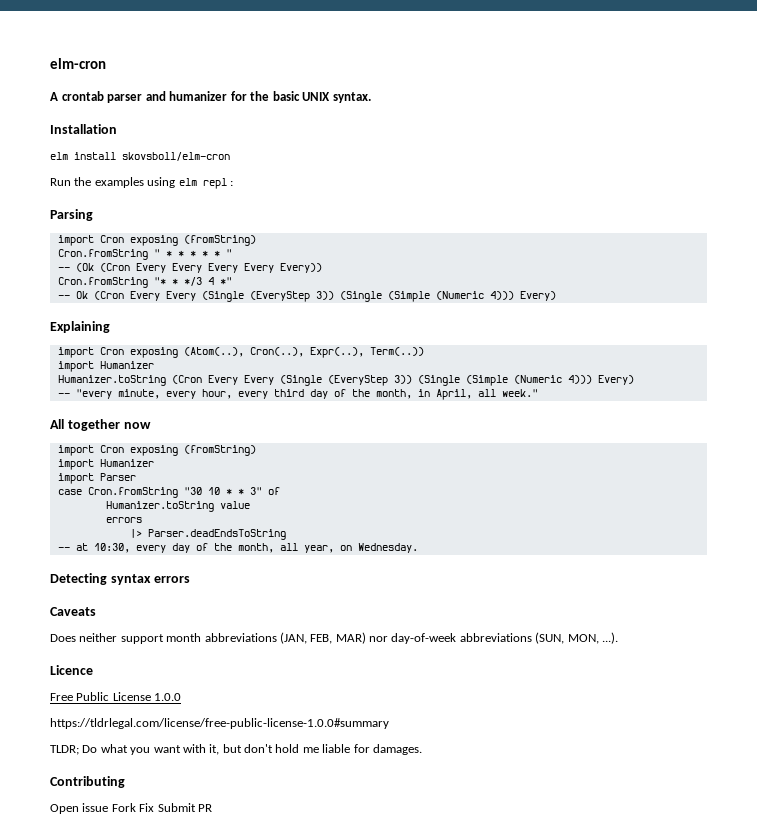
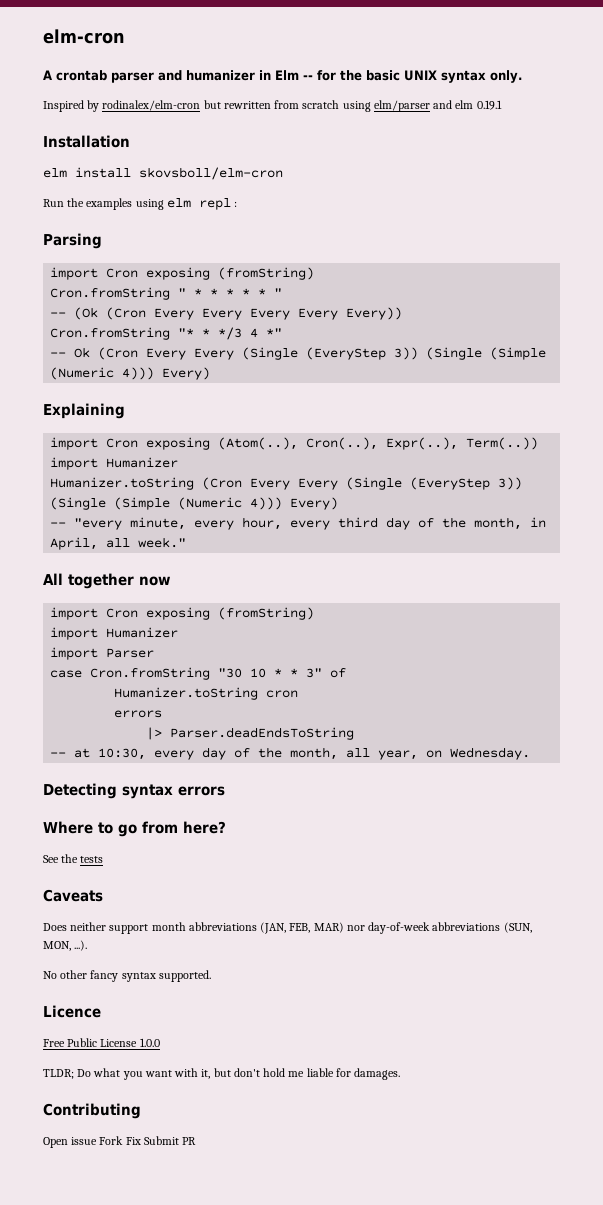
- A crontab parser and humanizer for the basic UNIX syntax.
+ A crontab parser and humanizer in Elm -- for the basic UNIX syntax only.
+ Inspired by rodinalex/elm-cron but rewritten from scratch using elm/parser and elm 0.19.1
- Humanizer.toString value
+ Humanizer.toString cron
+ Where to go from here?
+ See the tests
+ No other fancy syntax supported.
- https://tldrlegal.com/license/free-public-license-1.0.0#summary

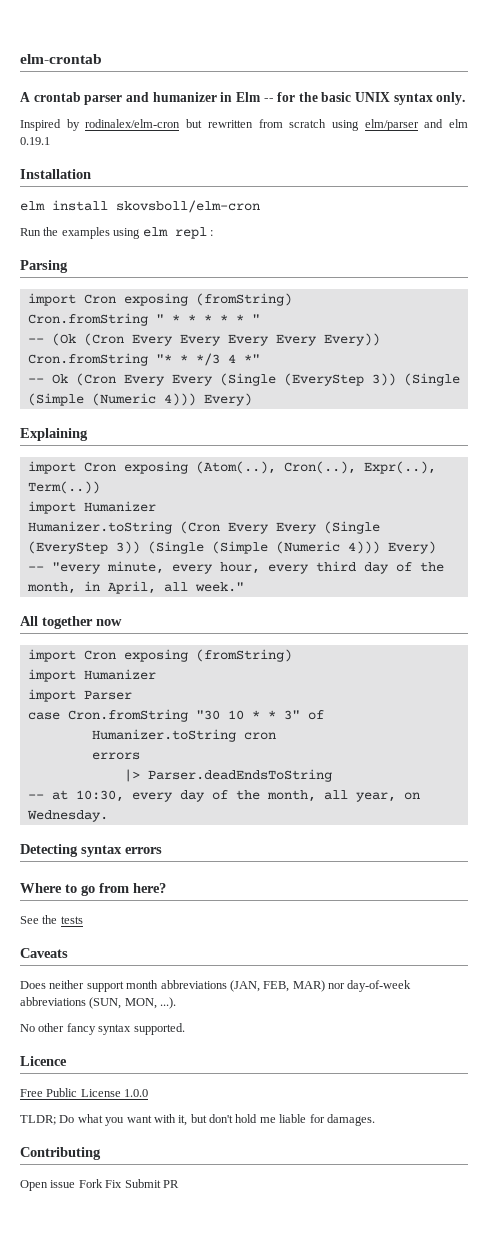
- elm-cron
+ elm-crontab

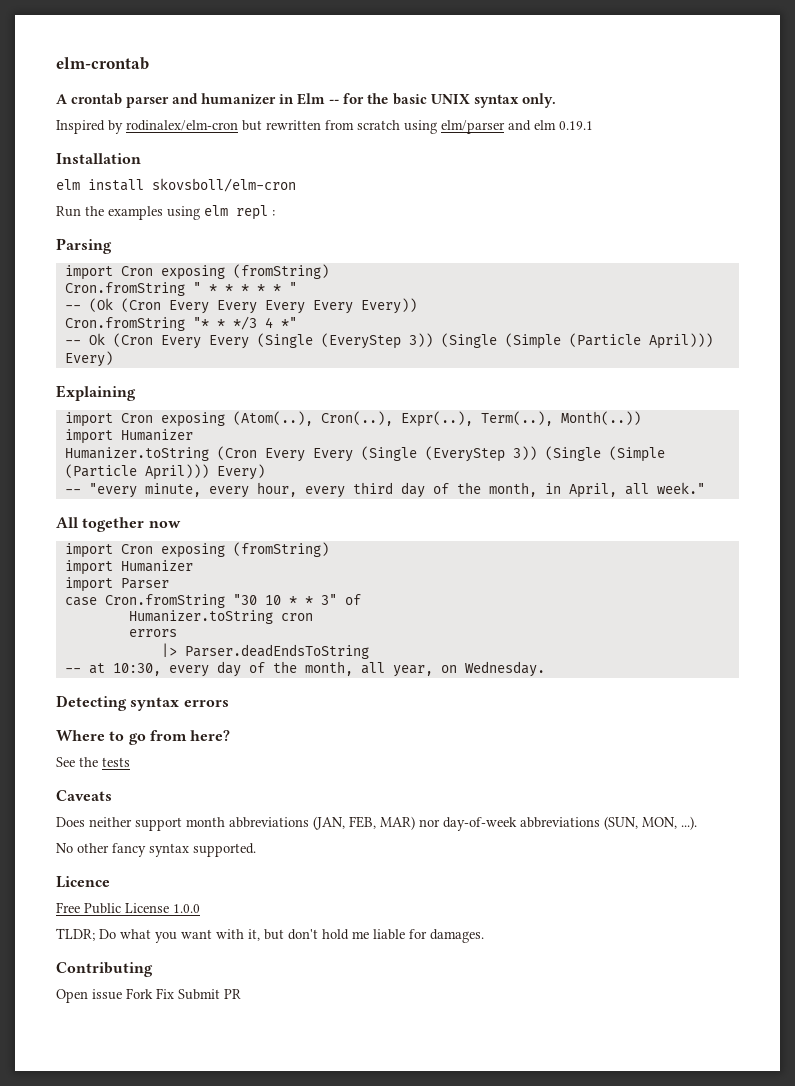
- -- Ok (Cron Every Every (Single (EveryStep 3)) (Single (Simple (Numeric 4))) Every)
+ -- Ok (Cron Every Every (Single (EveryStep 3)) (Single (Simple (Particle April))) Every)
- import Cron exposing (Atom(..), Cron(..), Expr(..), Term(..))
+ import Cron exposing (Atom(..), Cron(..), Expr(..), Term(..), Month(..))
- Humanizer.toString (Cron Every Every (Single (EveryStep 3)) (Single (Simple (Numeric 4))) Every)
+ Humanizer.toString (Cron Every Every (Single (EveryStep 3)) (Single (Simple (Particle April))) Every)

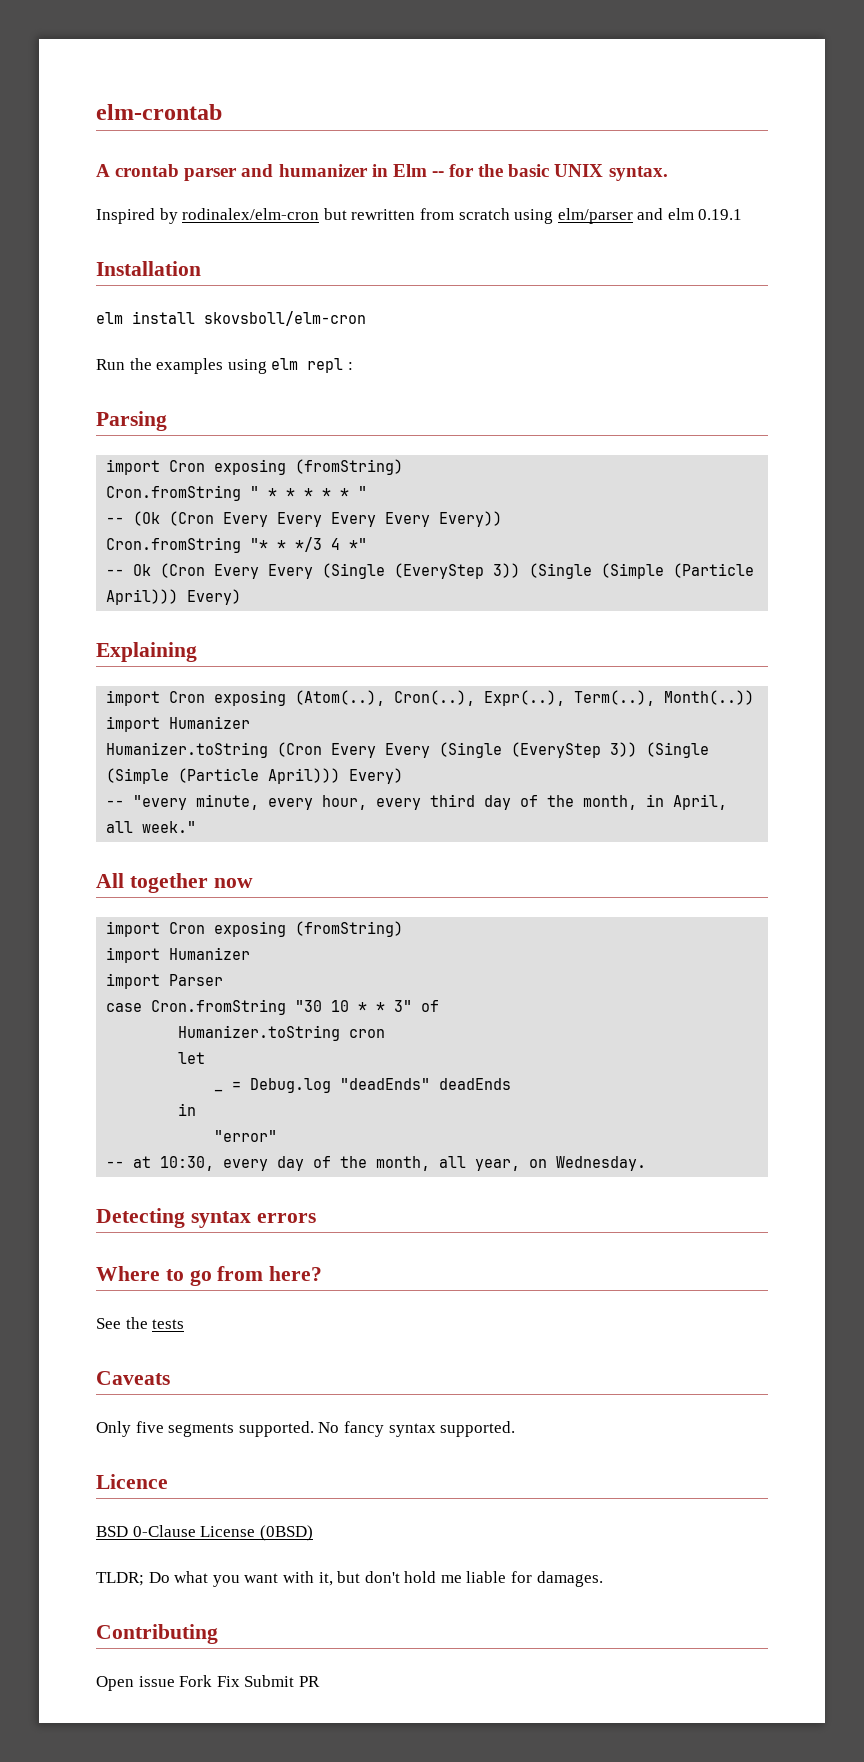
- A crontab parser and humanizer in Elm -- for the basic UNIX syntax only.
+ A crontab parser and humanizer in Elm -- for the basic UNIX syntax.
  Humanizer.toString cron
- errors
- |> Parser.deadEndsToString
+ let
+ _ = Debug.log "deadEnds" deadEnds
+ in
+ "error"
- Does neither support month abbreviations (JAN, FEB, MAR) nor day-of-week abbreviations (SUN, MON, ...).
- No other fancy syntax supported.
+ Only five segments supported. No fancy syntax supported.
- Free Public License 1.0.0
+ BSD 0-Clause License (0BSD)

